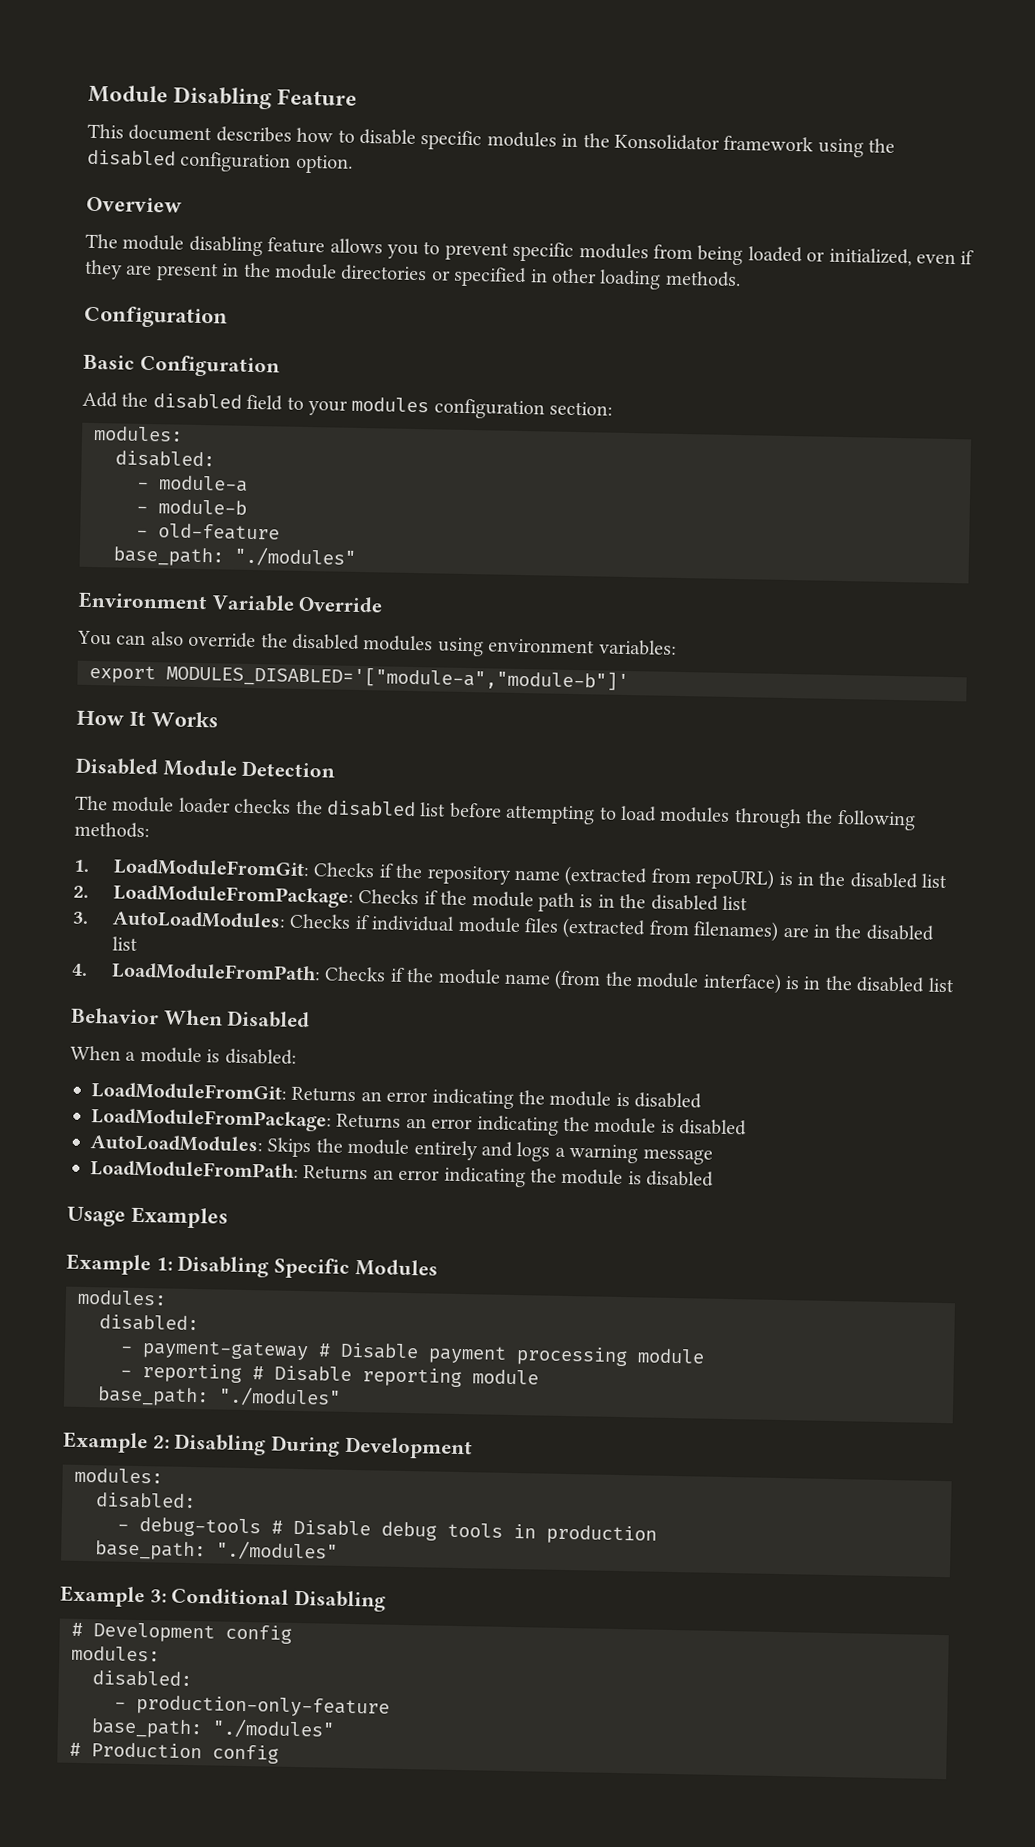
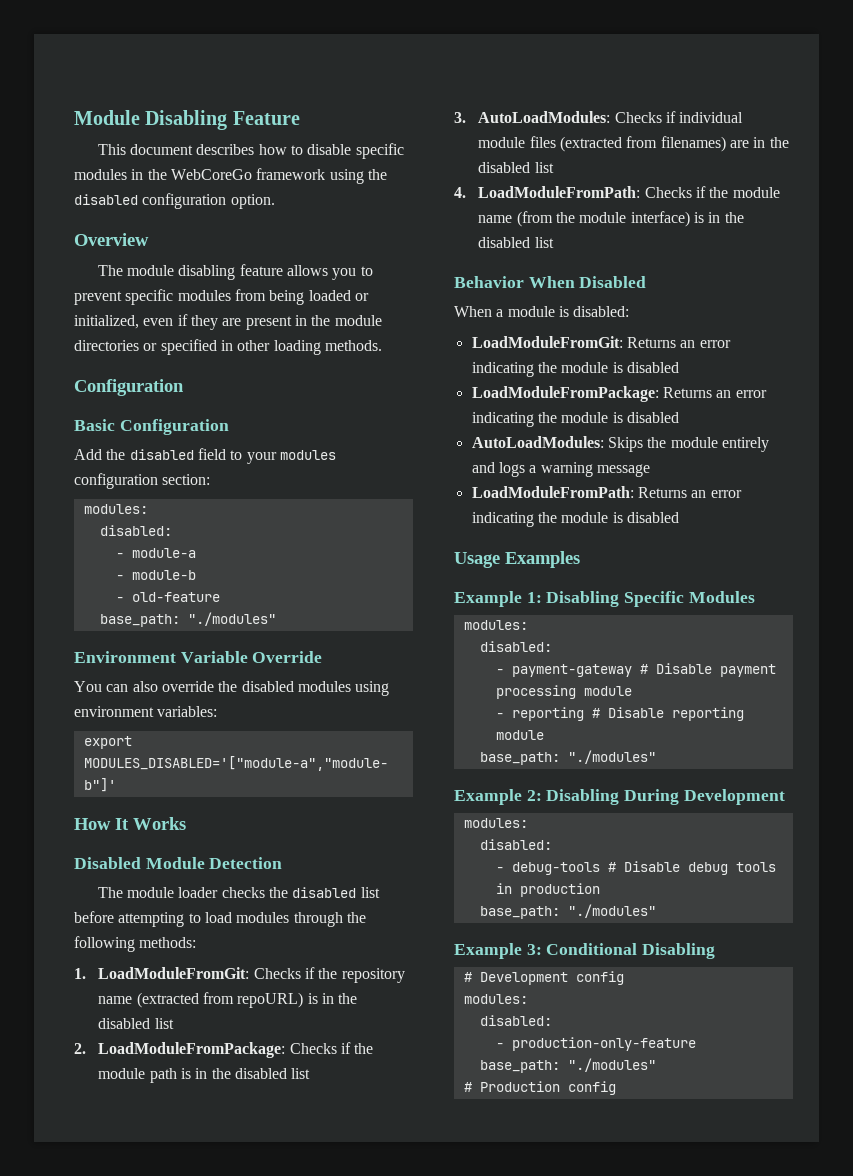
- This document describes how to disable specific modules in the Konsolidator framework using the disabled configuration option.
+ This document describes how to disable specific modules in the WebCoreGo framework using the disabled configuration option.

